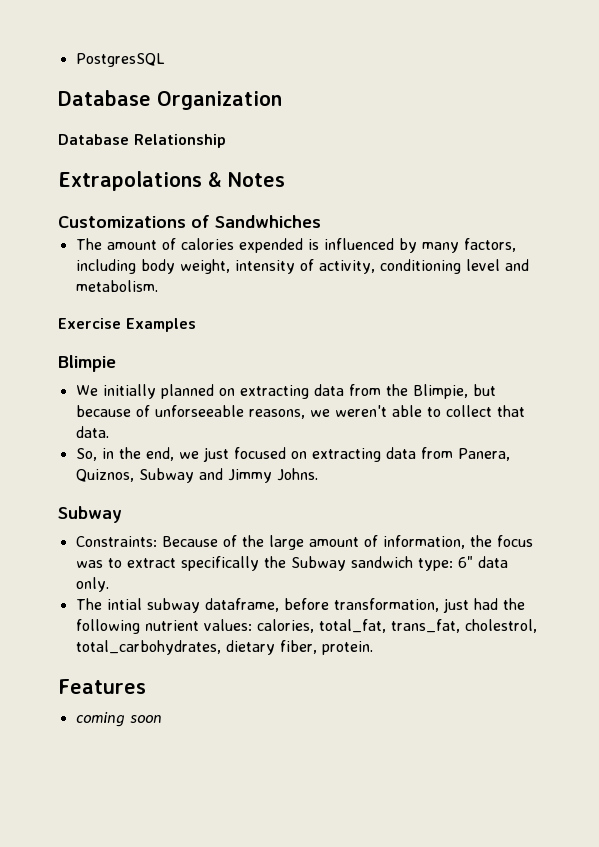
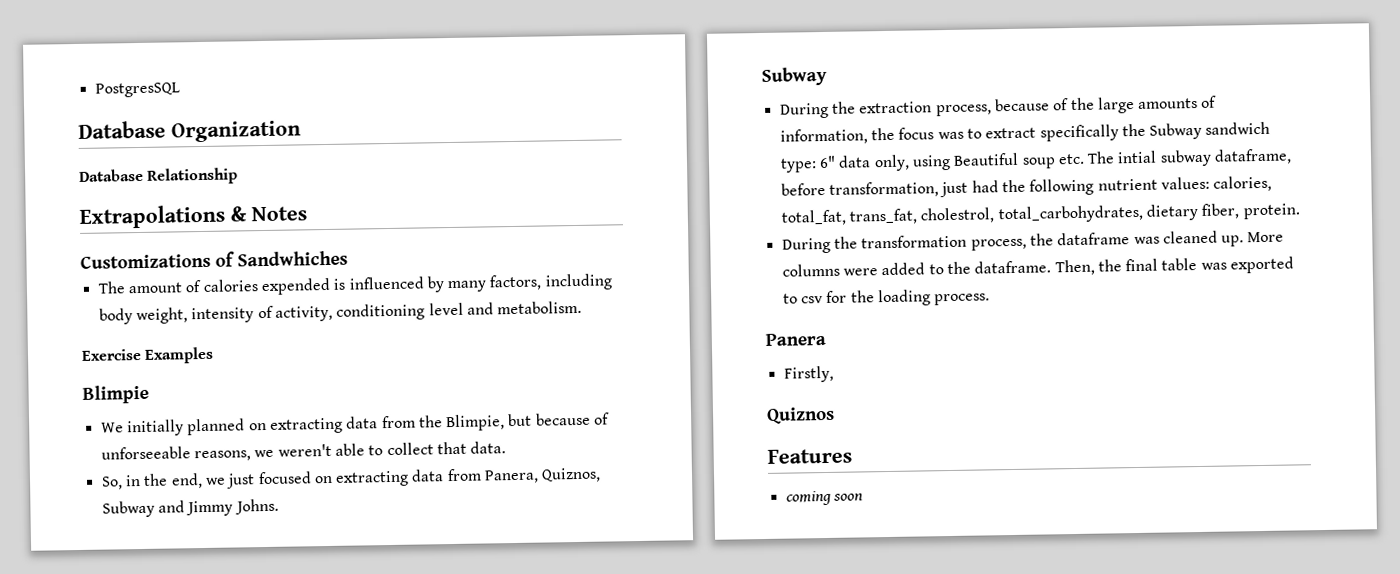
- Constraints: Because of the large amount of information, the focus was to extract specifically the Subway sandwich type: 6" data only.
- The intial subway dataframe, before transformation, just had the following nutrient values: calories, total_fat, trans_fat, cholestrol, total_carbohydrates, dietary fiber, protein.
+ During the extraction process, because of the large amounts of information, the focus was to extract specifically the Subway sandwich type: 6" data only, using Beautiful soup etc. The intial subway dataframe, before transformation, just had the following nutrient values: calories, total_fat, trans_fat, cholestrol, total_carbohydrates, dietary fiber, protein.
+ During the transformation process, the dataframe was cleaned up. More columns were added to the dataframe. Then, the final table was exported to csv for the loading process.
+ Panera
+ Firstly,
+ Quiznos

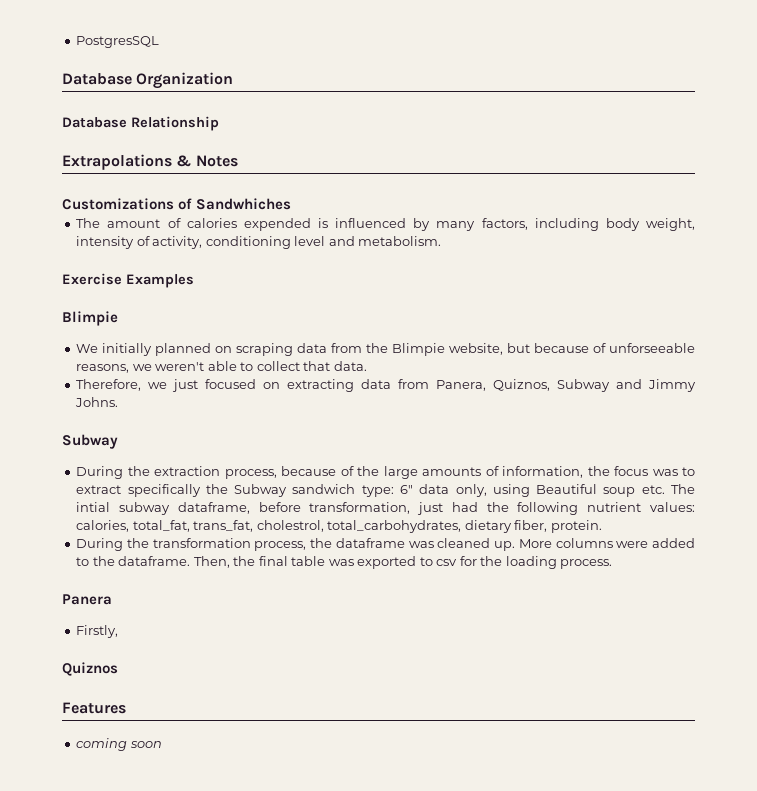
- We initially planned on extracting data from the Blimpie, but because of unforseeable reasons, we weren't able to collect that data.
+ We initially planned on scraping data from the Blimpie website, but because of unforseeable reasons, we weren't able to collect that data.
- So, in the end, we just focused on extracting data from Panera, Quiznos, Subway and Jimmy Johns.
+ Therefore, we just focused on extracting data from Panera, Quiznos, Subway and Jimmy Johns.

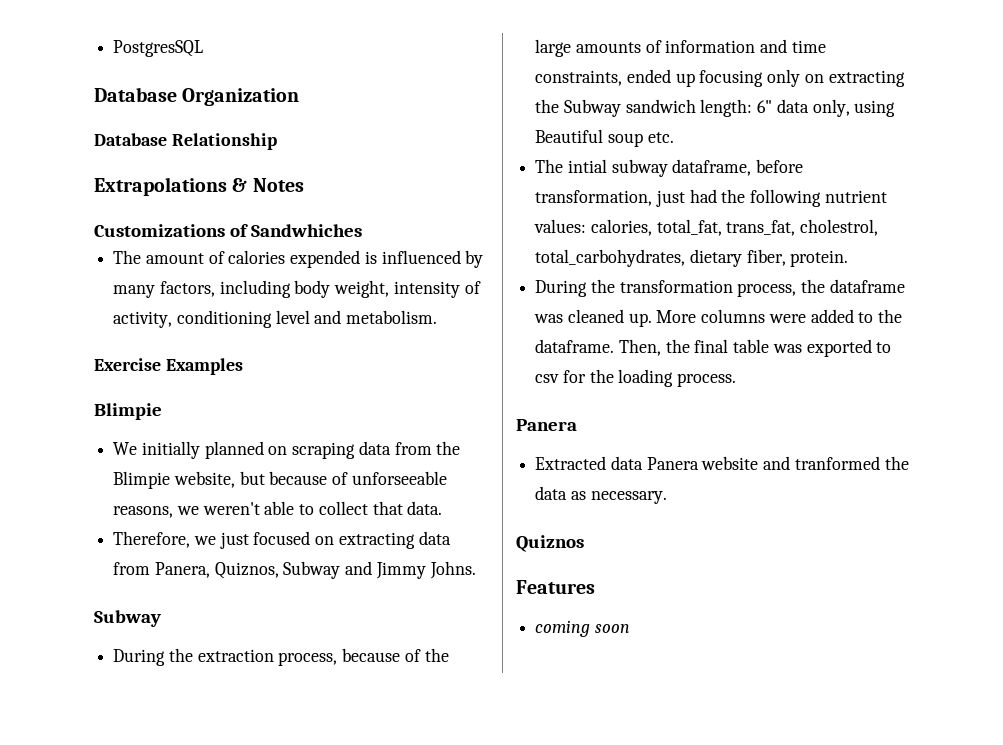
- During the extraction process, because of the large amounts of information, the focus was to extract specifically the Subway sandwich type: 6" data only, using Beautiful soup etc. The intial subway dataframe, before transformation, just had the following nutrient values: calories, total_fat, trans_fat, cholestrol, total_carbohydrates, dietary fiber, protein.
+ During the extraction process, because of the large amounts of information and time constraints, ended up focusing only on extracting the Subway sandwich length: 6" data only, using Beautiful soup etc.
+ The intial subway dataframe, before transformation, just had the following nutrient values: calories, total_fat, trans_fat, cholestrol, total_carbohydrates, dietary fiber, protein.
- Firstly,
+ Extracted data Panera website and tranformed the data as necessary.

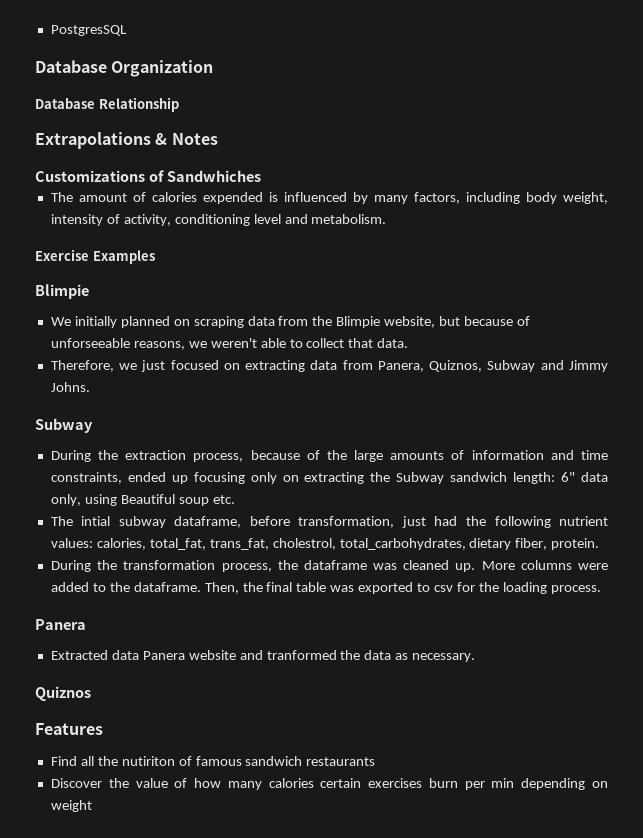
- coming soon
+ Find all the nutiriton of famous sandwich restaurants
+ Discover the value of how many calories certain exercises burn per min depending on weight

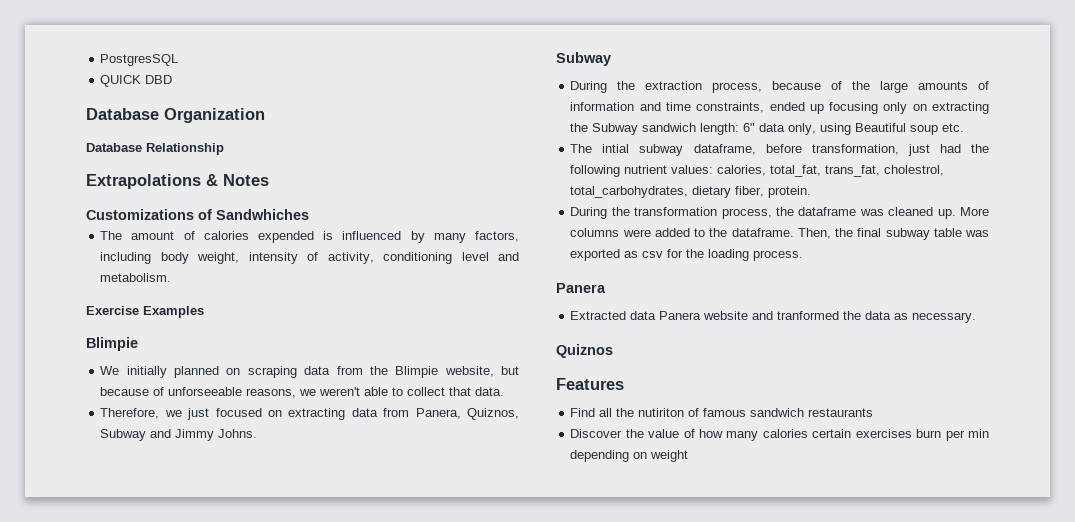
+ QUICK DBD
- Then, the final table was exported to csv for the loading process.
+ Then, the final subway table was exported as csv for the loading process.

